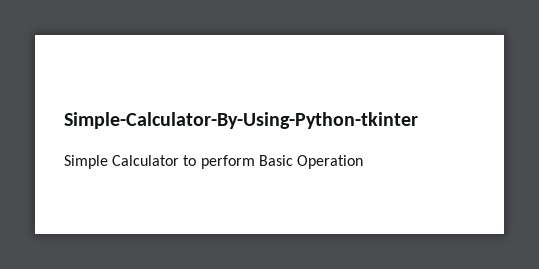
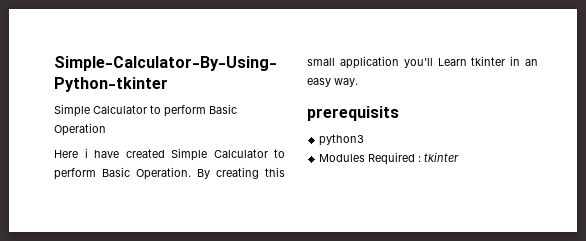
+ Here i have created Simple Calculator to perform Basic Operation. By creating this small application you'll Learn tkinter in an easy way.
+ prerequisits
+ python3
+ Modules Required : tkinter

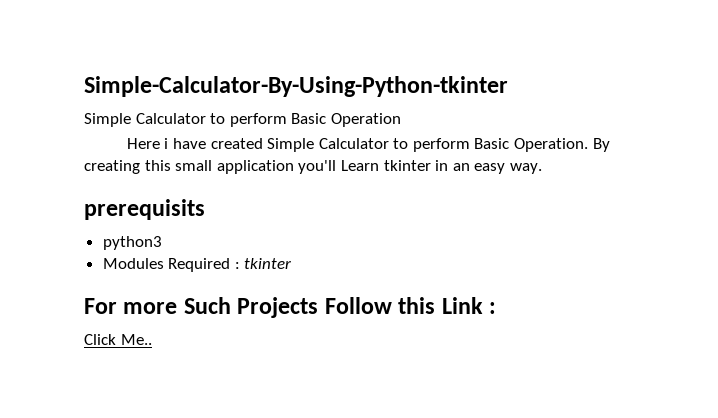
+ For more Such Projects Follow this Link :
+ Click Me..

